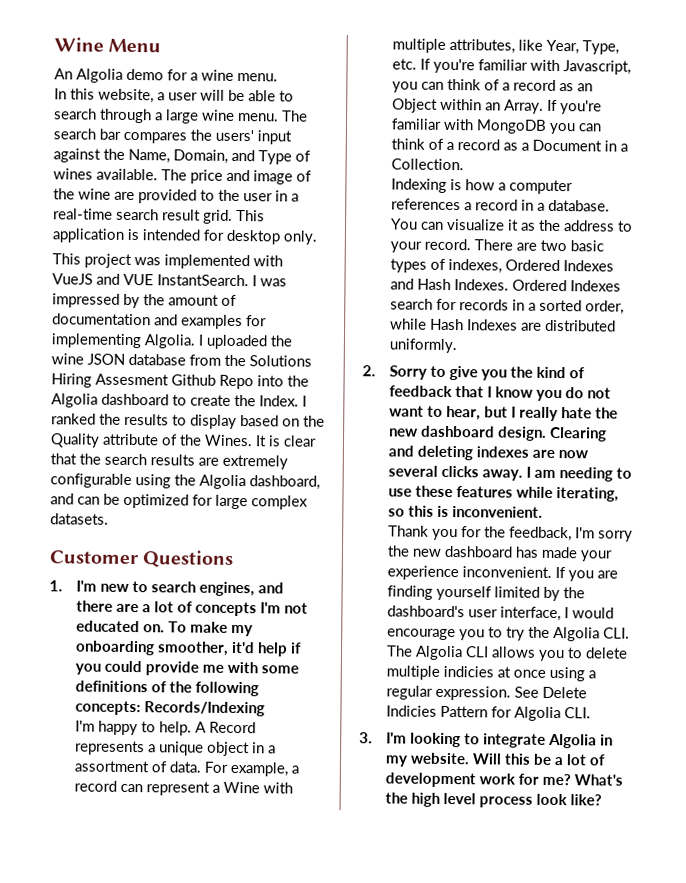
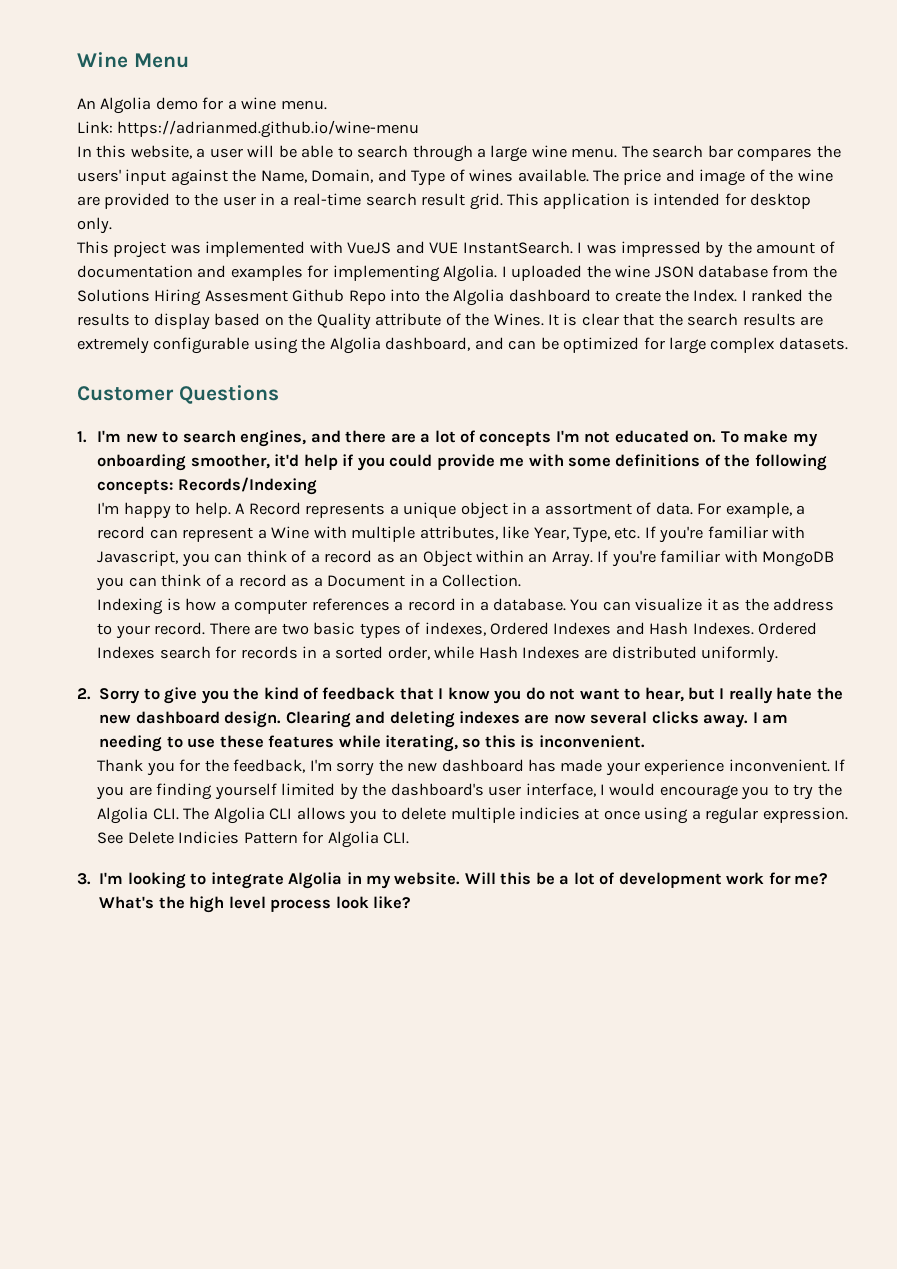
+ Link: https://adrianmed.github.io/wine-menu

